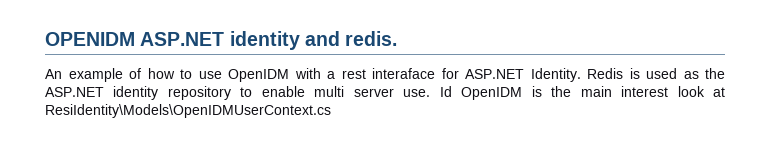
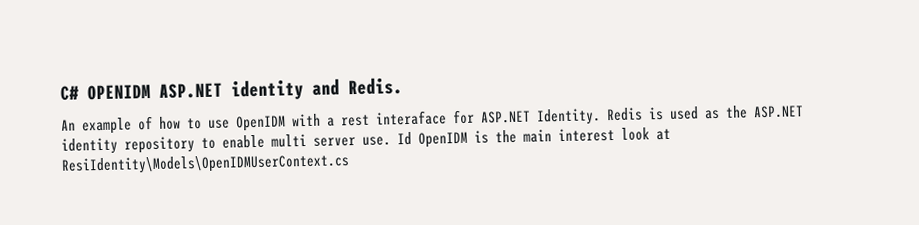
- OPENIDM ASP.NET identity and redis.
+ C# OPENIDM ASP.NET identity and Redis.

